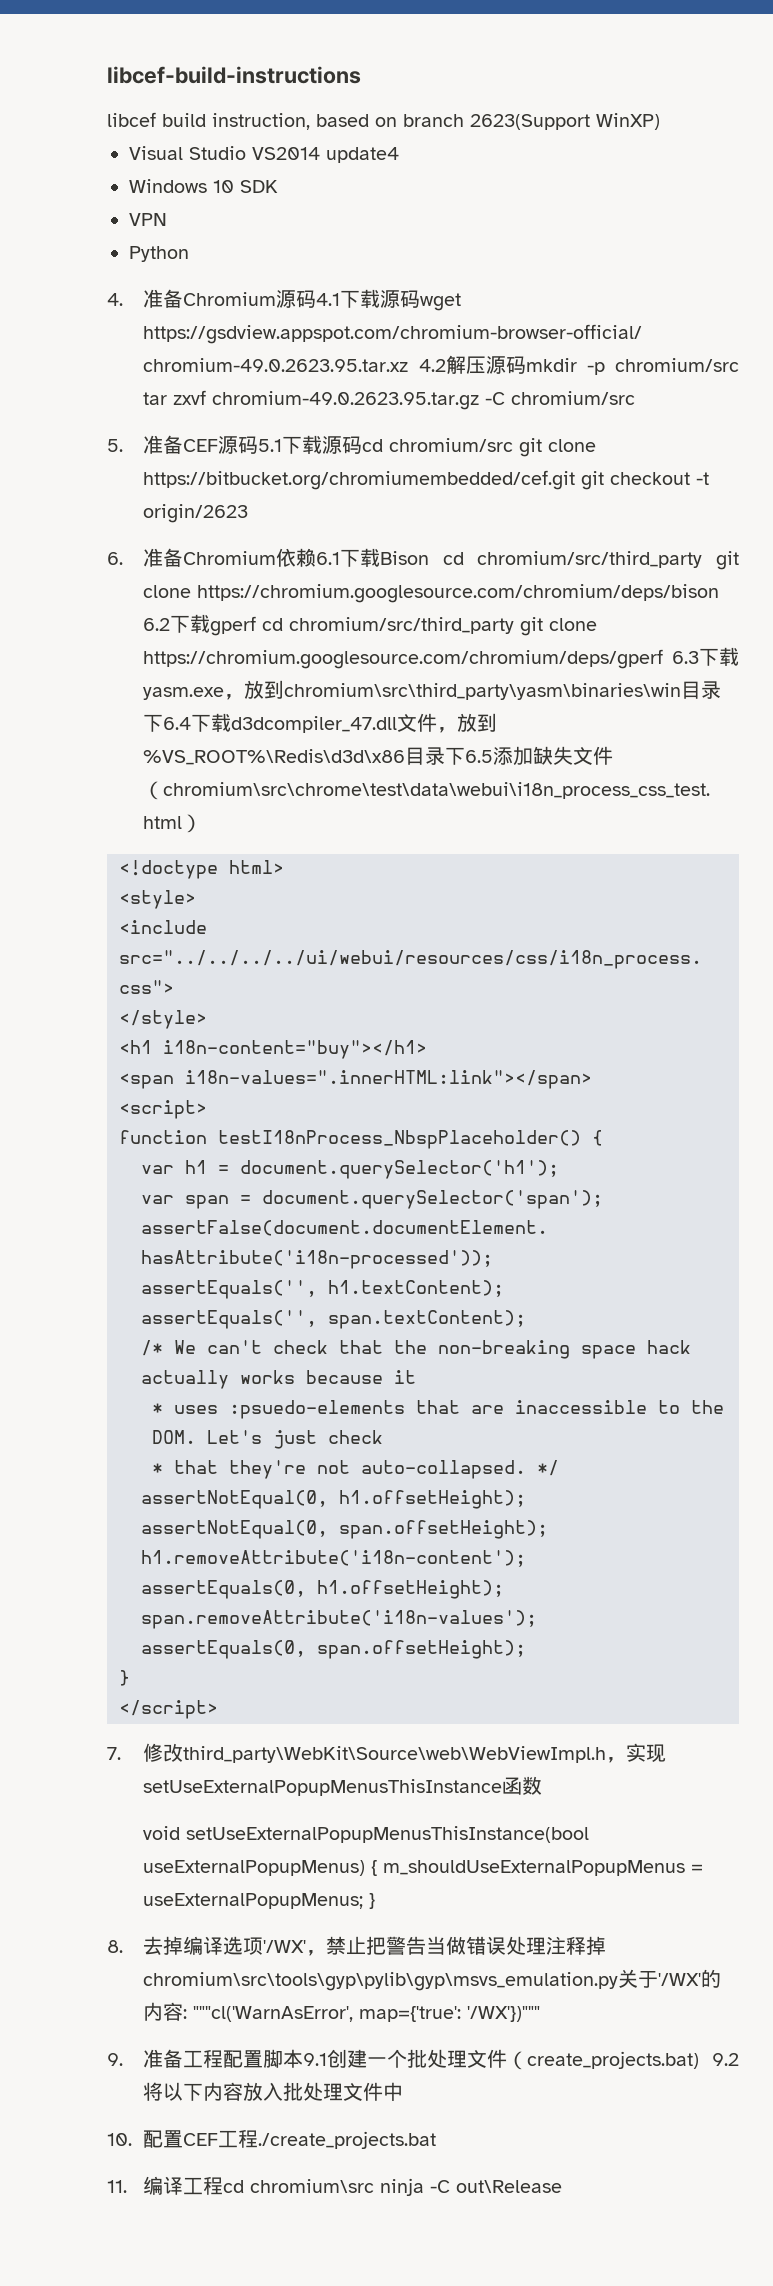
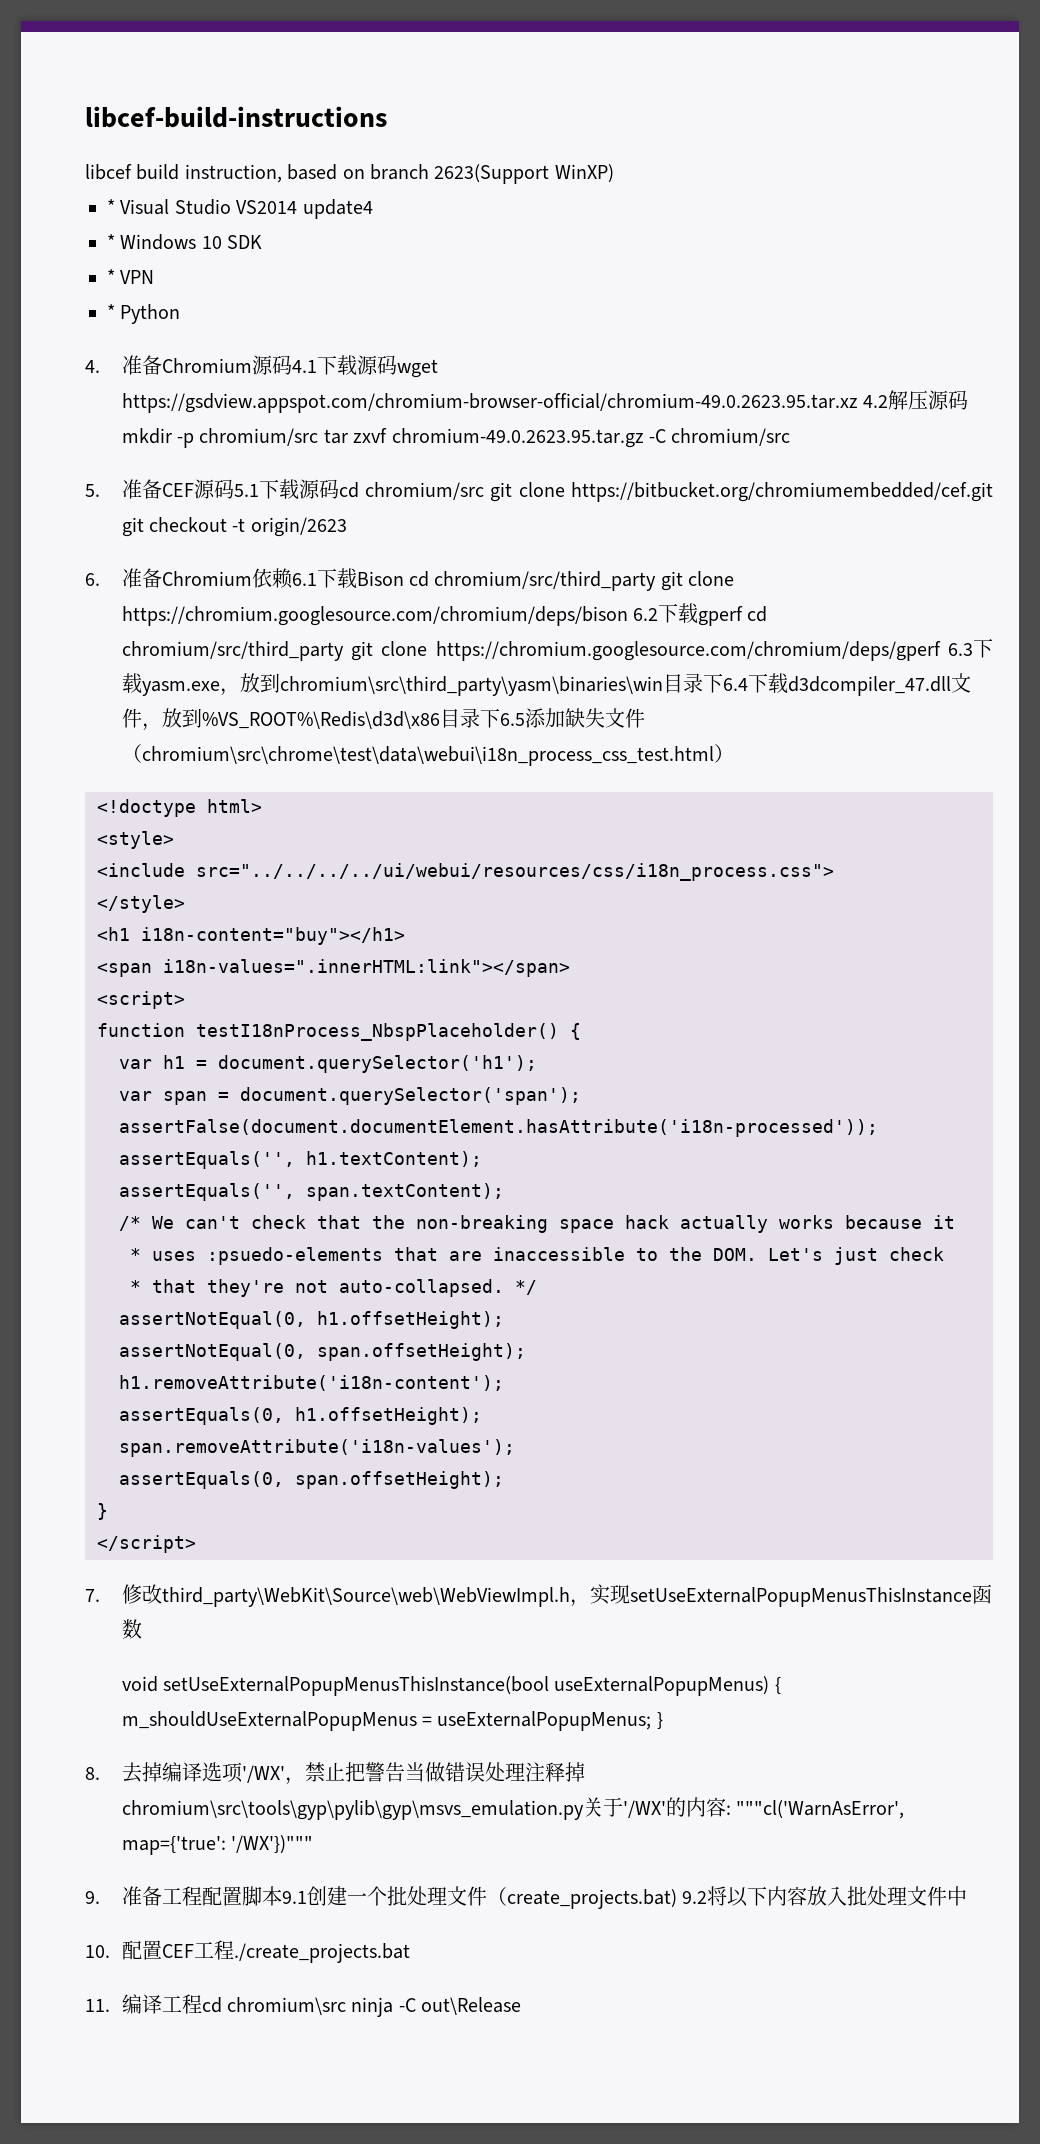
- Visual Studio VS2014 update4
+ * Visual Studio VS2014 update4
- Windows 10 SDK
+ * Windows 10 SDK
- VPN
+ * VPN
- Python
+ * Python

